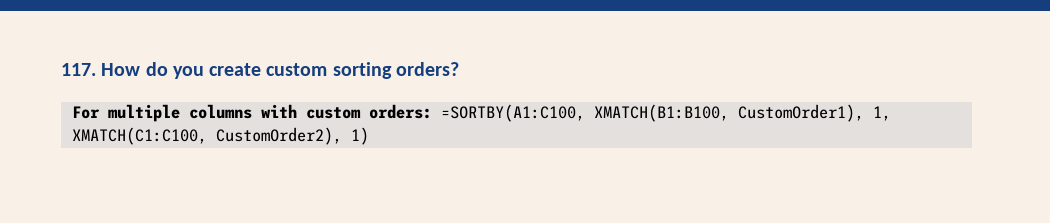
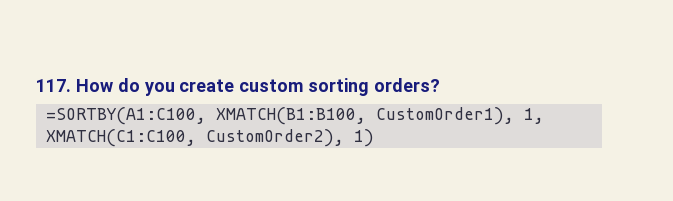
- For multiple columns with custom orders: =SORTBY(A1:C100, XMATCH(B1:B100, CustomOrder1), 1, XMATCH(C1:C100, CustomOrder2), 1)
+ =SORTBY(A1:C100, XMATCH(B1:B100, CustomOrder1), 1, XMATCH(C1:C100, CustomOrder2), 1)

